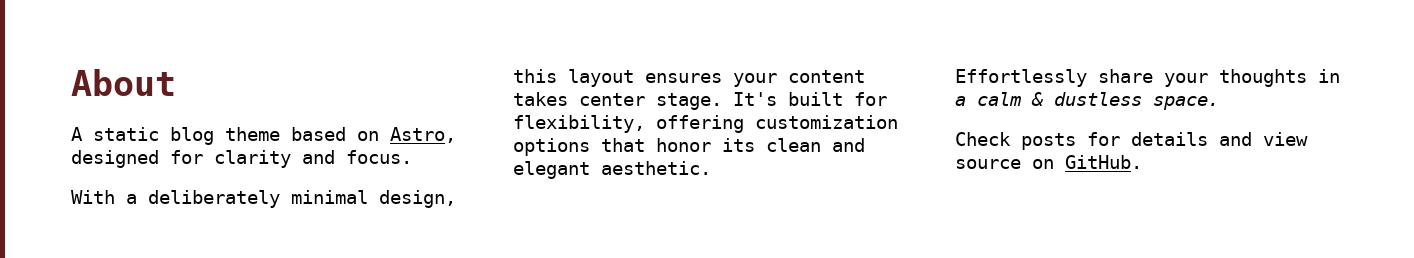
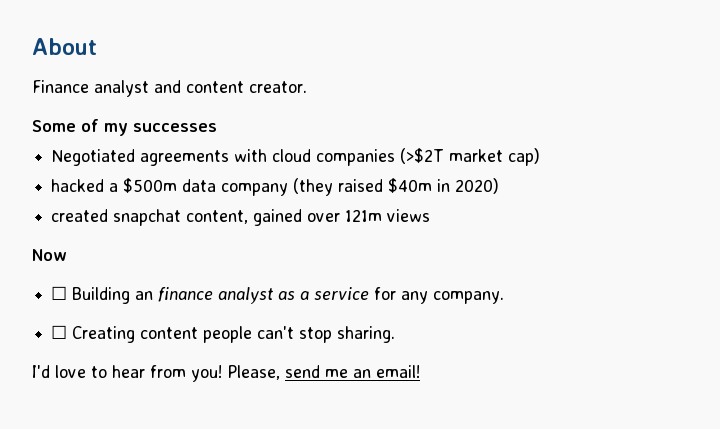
- A static blog theme based on Astro, designed for clarity and focus.
- With a deliberately minimal design, this layout ensures your content takes center stage. It's built for flexibility, offering customization options that honor its clean and elegant aesthetic.
- Effortlessly share your thoughts in a calm & dustless space.
- Check posts for details and view source on GitHub.
+ Finance analyst and content creator.
+ Some of my successes
+ Negotiated agreements with cloud companies (>$2T market cap)
+ hacked a $500m data company (they raised $40m in 2020)
+ created snapchat content, gained over 121m views
+ Now
+ ☐ Building an finance analyst as a service for any company.
+ ☐ Creating content people can't stop sharing.
+ I'd love to hear from you! Please, send me an email!

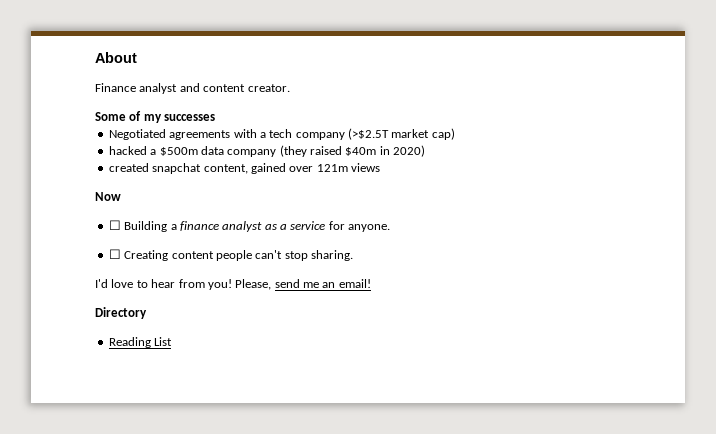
- Negotiated agreements with cloud companies (>$2T market cap)
+ Negotiated agreements with a tech company (>$2.5T market cap)
- ☐ Building an finance analyst as a service for any company.
+ ☐ Building a finance analyst as a service for anyone.
+ Directory
+ Reading List

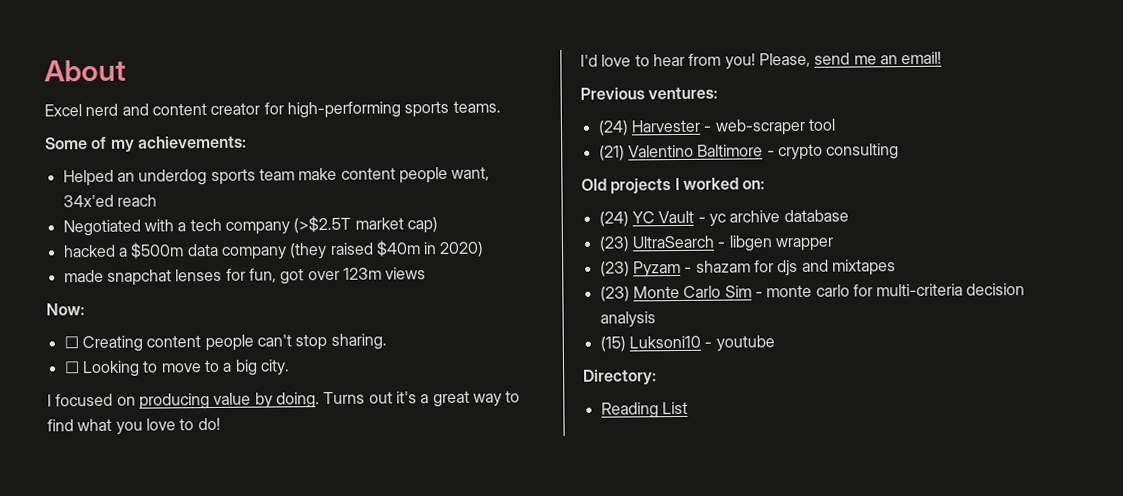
- Finance analyst and content creator.
- Some of my successes
+ Excel nerd and content creator for high-performing sports teams.
+ Some of my achievements:
+ Helped an underdog sports team make content people want, 34x'ed reach
- Negotiated agreements with a tech company (>$2.5T market cap)
+ Negotiated with a tech company (>$2.5T market cap)
- created snapchat content, gained over 121m views
- Now
- ☐ Building a finance analyst as a service for anyone.
+ made snapchat lenses for fun, got over 123m views
+ Now:
+ ☐ Looking to move to a big city.
+ I focused on producing value by doing. Turns out it's a great way to find what you love to do!
- Directory
+ Previous ventures:
+ (24) Harvester - web-scraper tool
+ (21) Valentino Baltimore - crypto consulting
+ Old projects I worked on:
+ (24) YC Vault - yc archive database
+ (23) UltraSearch - libgen wrapper
+ (23) Pyzam - shazam for djs and mixtapes
+ (23) Monte Carlo Sim - monte carlo for multi-criteria decision analysis
+ (15) Luksoni10 - youtube
+ Directory:

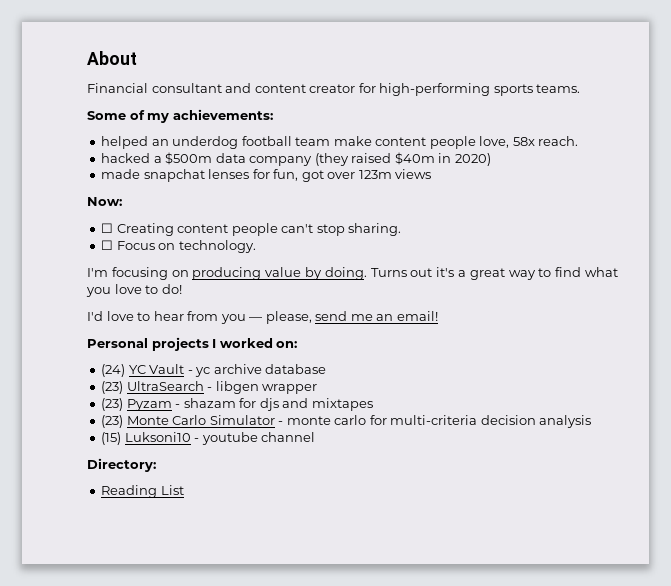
- Excel nerd and content creator for high-performing sports teams.
+ Financial consultant and content creator for high-performing sports teams.
- Helped an underdog sports team make content people want, 34x'ed reach
- Negotiated with a tech company (>$2.5T market cap)
+ helped an underdog football team make content people love, 58x reach.
- ☐ Looking to move to a big city.
- I focused on producing value by doing.
+ ☐ Focus on technology.
+ I'm focusing on producing value by doing.
- I'd love to hear from you! Please, send me an email!
+ I'd love to hear from you — please, send me an email!
- Previous ventures:
- (24) Harvester - web-scraper tool
- (21) Valentino Baltimore - crypto consulting
- Old projects I worked on:
+ Personal projects I worked on:
- (23) Monte Carlo Sim - monte carlo for multi-criteria decision analysis
+ (23) Monte Carlo Simulator - monte carlo for multi-criteria decision analysis
- (15) Luksoni10 - youtube
+ (15) Luksoni10 - youtube channel

